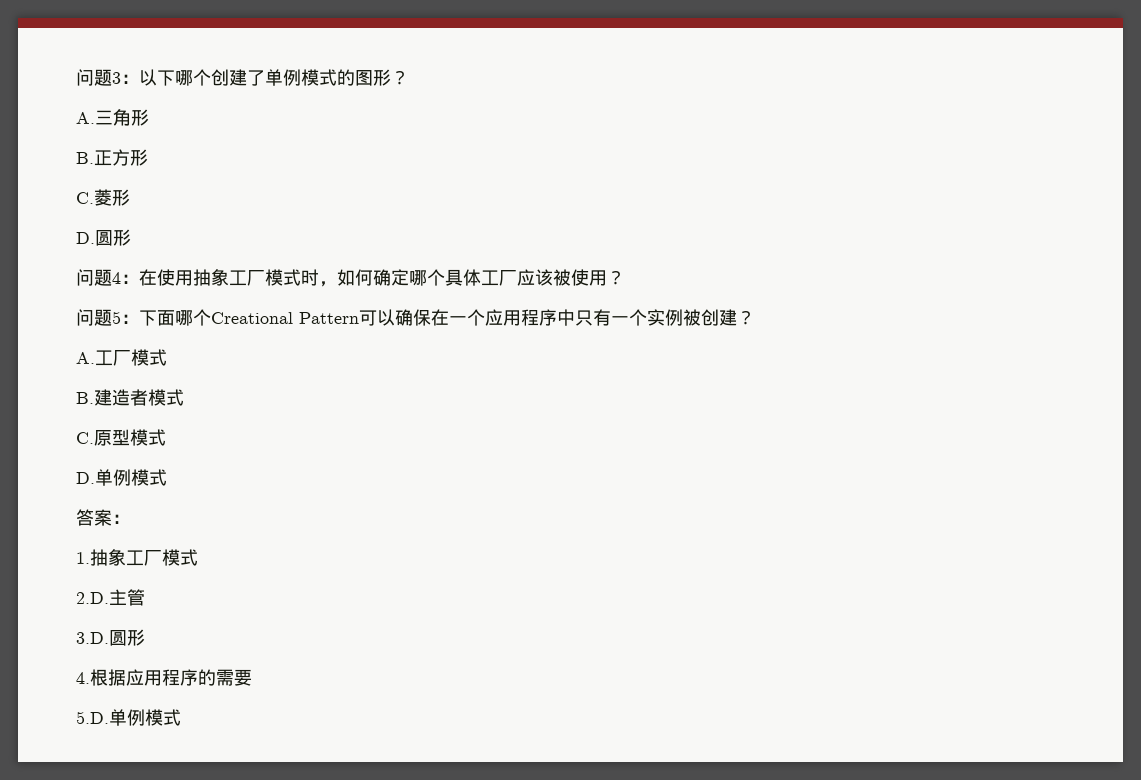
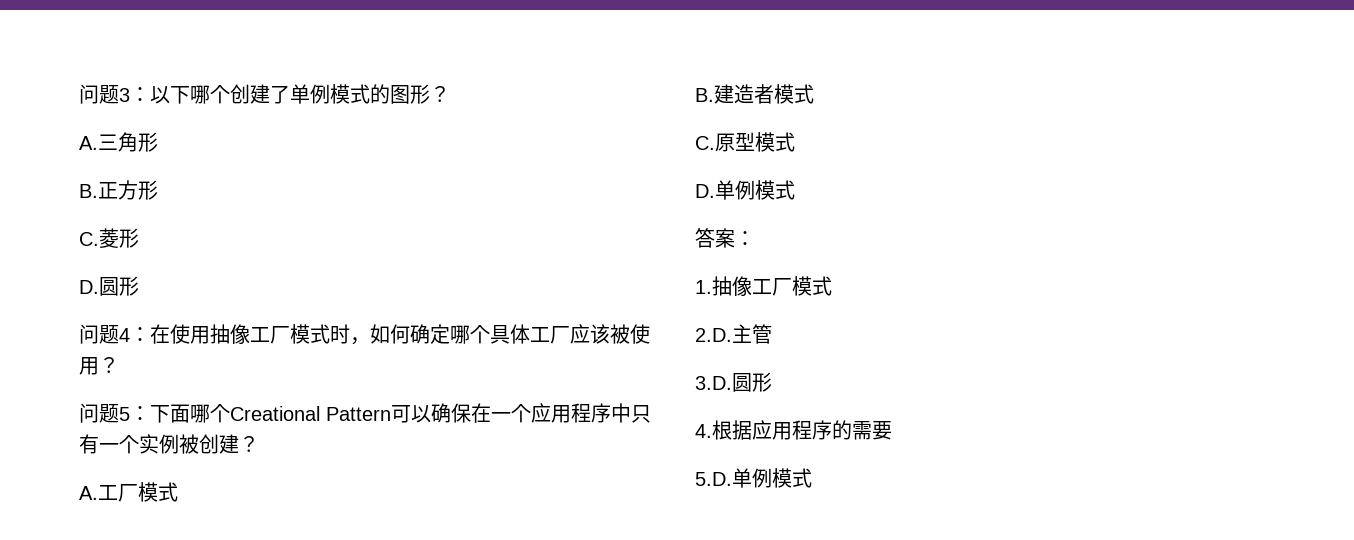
- 问题4：在使用抽象工厂模式时，如何确定哪个具体工厂应该被使用？
+ 问题4：在使用抽像工厂模式时，如何确定哪个具体工厂应该被使用？
- 1.抽象工厂模式
+ 1.抽像工厂模式

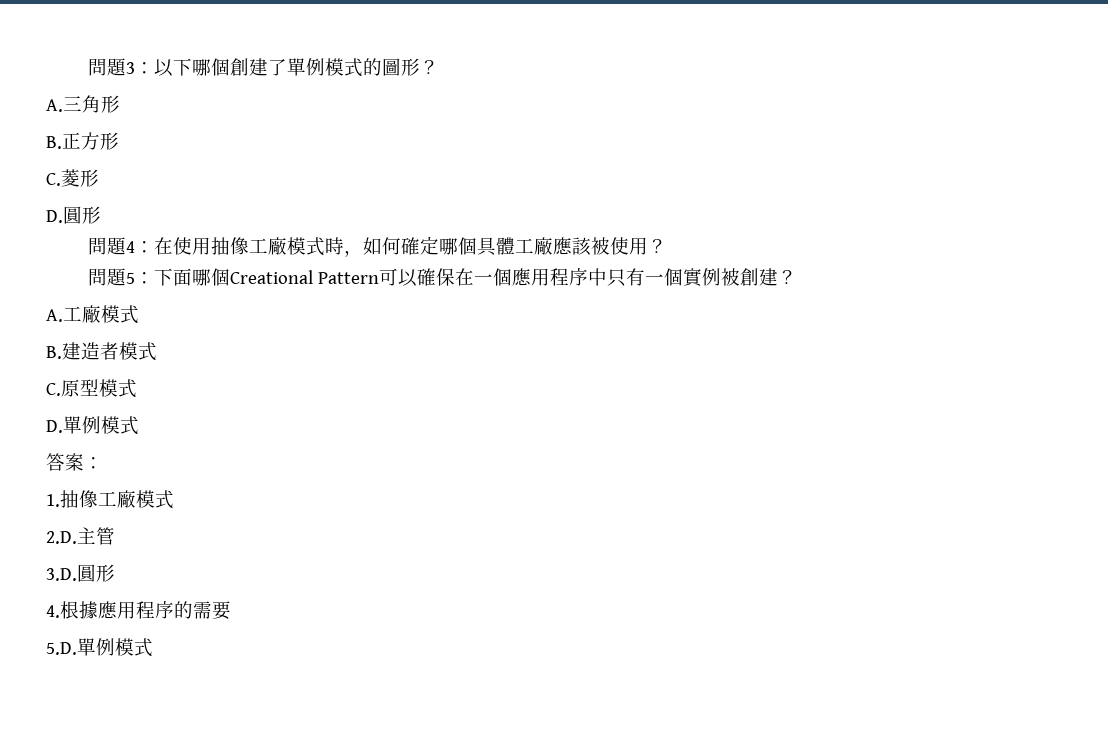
- 问题3：以下哪个创建了单例模式的图形？
+ 問題3：以下哪個創建了單例模式的圖形？
- D.圆形
- 问题4：在使用抽像工厂模式时，如何确定哪个具体工厂应该被使用？
+ D.圓形
+ 問題4：在使用抽像工廠模式時，如何確定哪個具體工廠應該被使用？
- 问题5：下面哪个Creational Pattern可以确保在一个应用程序中只有一个实例被创建？
+ 問題5：下面哪個Creational Pattern可以確保在一個應用程序中只有一個實例被創建？
- A.工厂模式
+ A.工廠模式
- D.单例模式
+ D.單例模式
- 1.抽像工厂模式
+ 1.抽像工廠模式
- 3.D.圆形
+ 3.D.圓形
- 4.根据应用程序的需要
+ 4.根據應用程序的需要
- 5.D.单例模式
+ 5.D.單例模式

